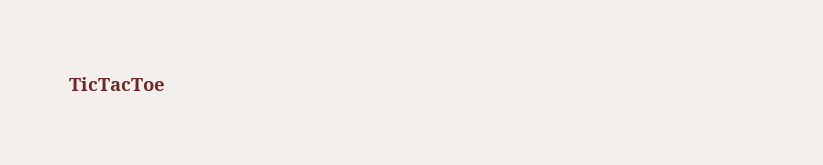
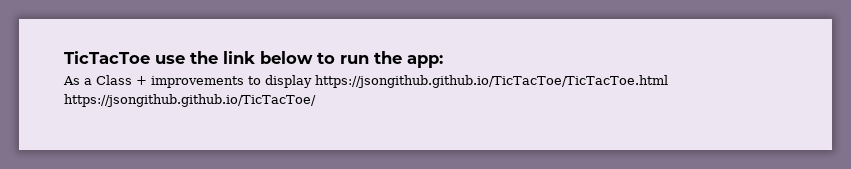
- TicTacToe
+ TicTacToe use the link below to run the app:
+ As a Class + improvements to display https://jsongithub.github.io/TicTacToe/TicTacToe.html
+ https://jsongithub.github.io/TicTacToe/

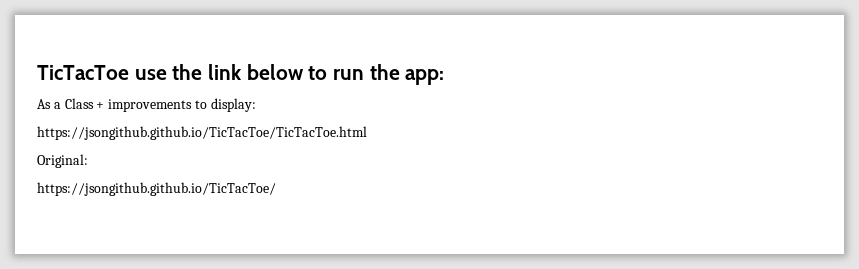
- As a Class + improvements to display https://jsongithub.github.io/TicTacToe/TicTacToe.html
+ As a Class + improvements to display:
+ https://jsongithub.github.io/TicTacToe/TicTacToe.html
+ Original:

